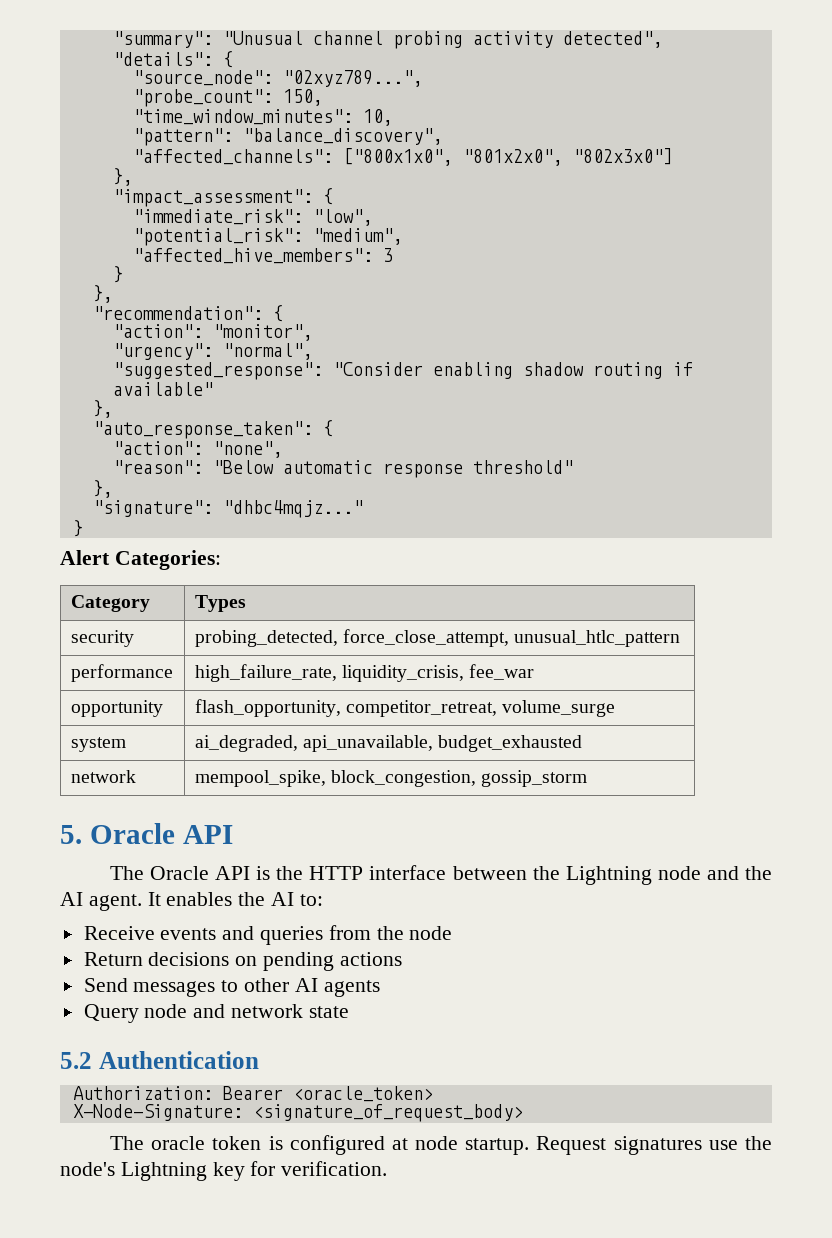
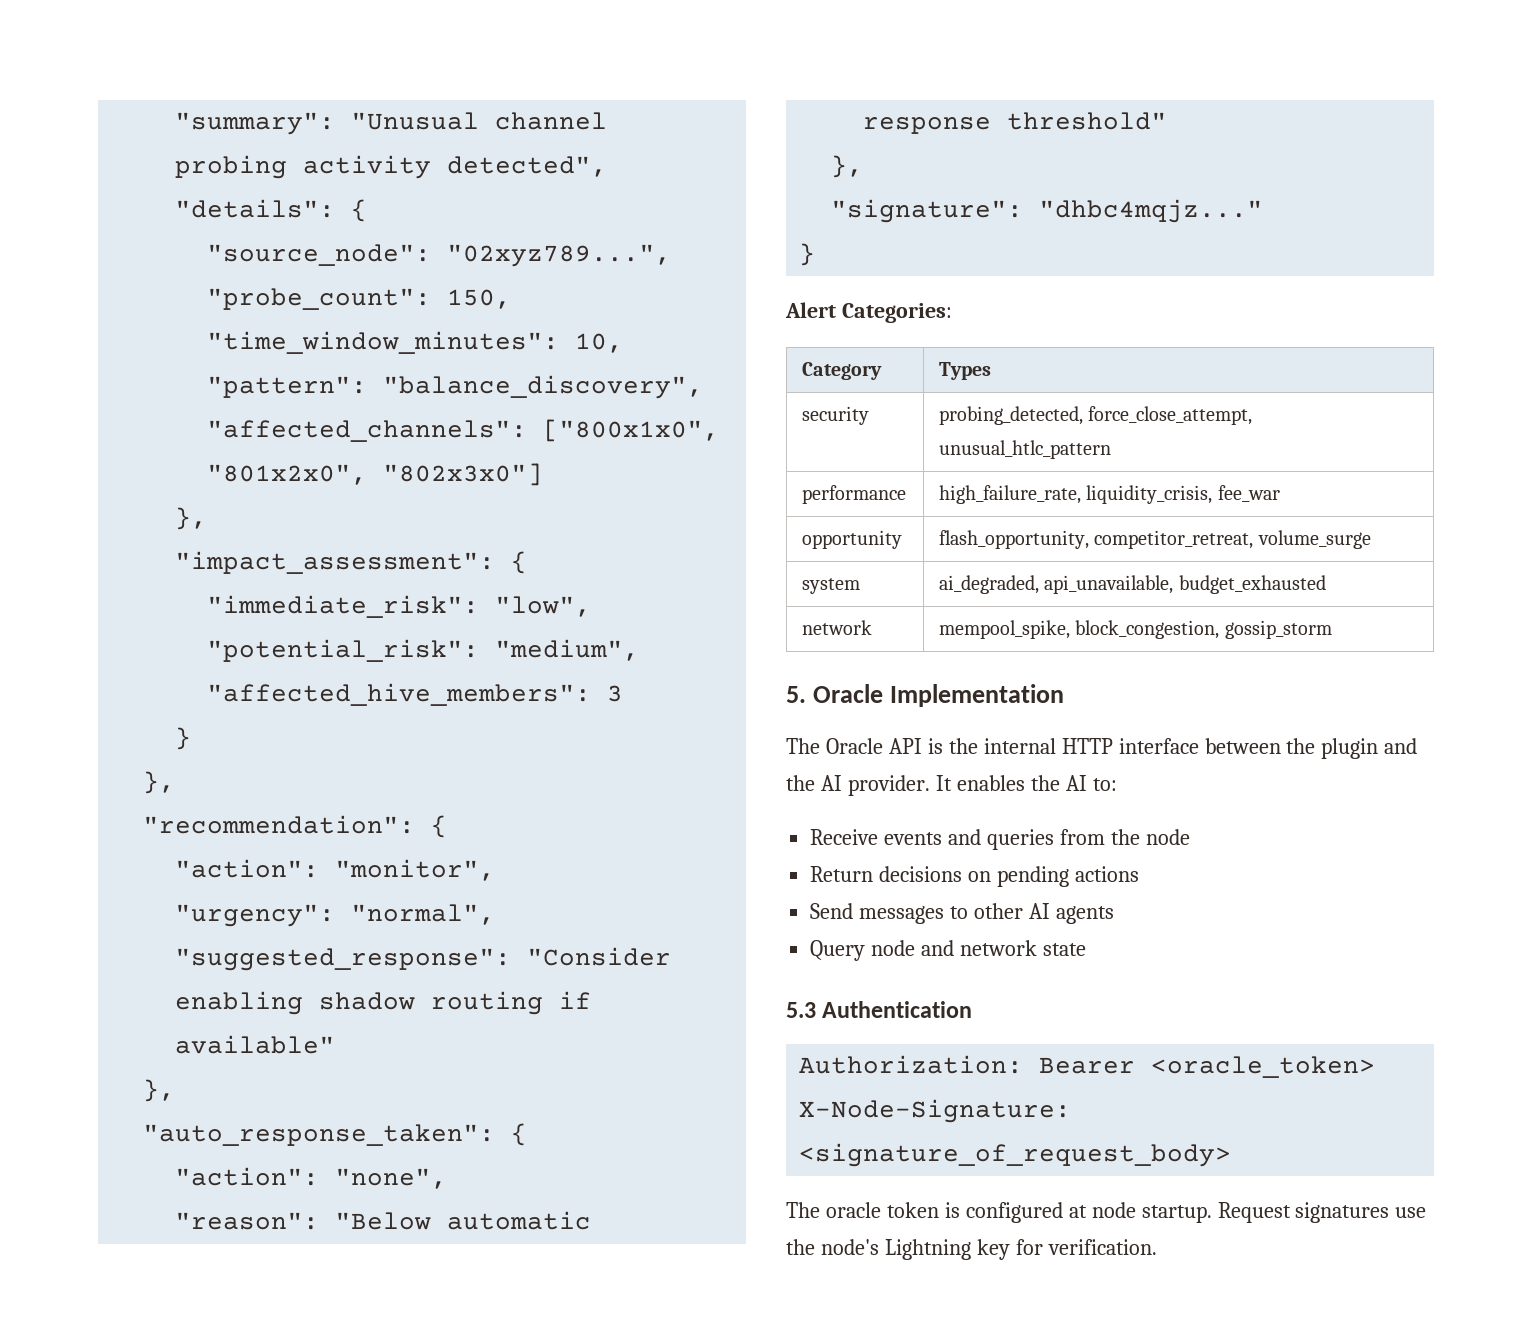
- 5. Oracle API
+ 5. Oracle Implementation
- The Oracle API is the HTTP interface between the Lightning node and the AI agent.
+ The Oracle API is the internal HTTP interface between the plugin and the AI provider.
- 5.2 Authentication
+ 5.3 Authentication

